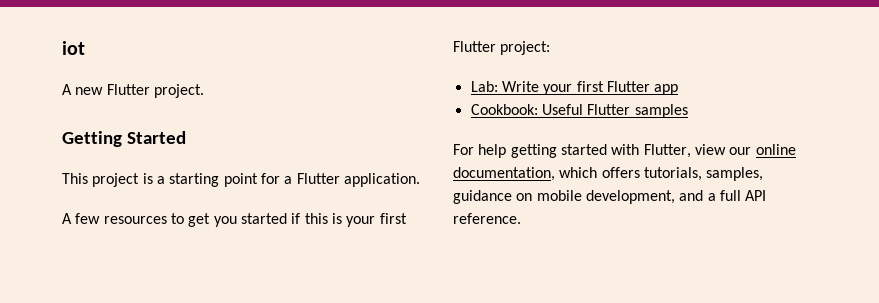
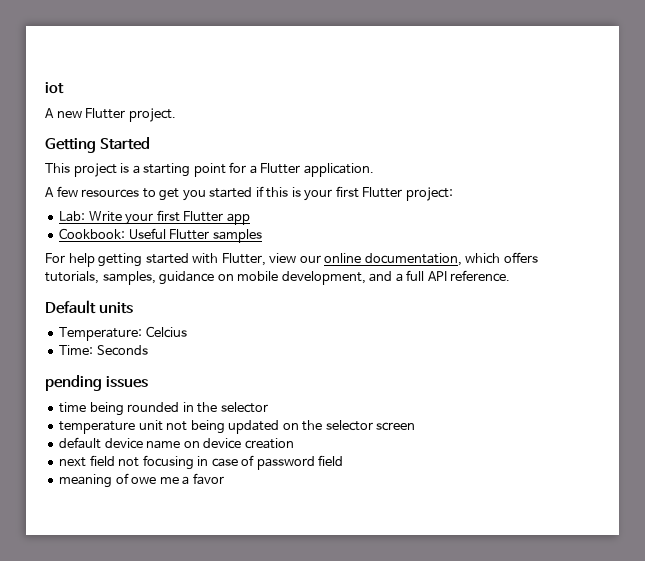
+ Default units
+ Temperature: Celcius
+ Time: Seconds
+ pending issues
+ time being rounded in the selector
+ temperature unit not being updated on the selector screen
+ default device name on device creation
+ next field not focusing in case of password field
+ meaning of owe me a favor

